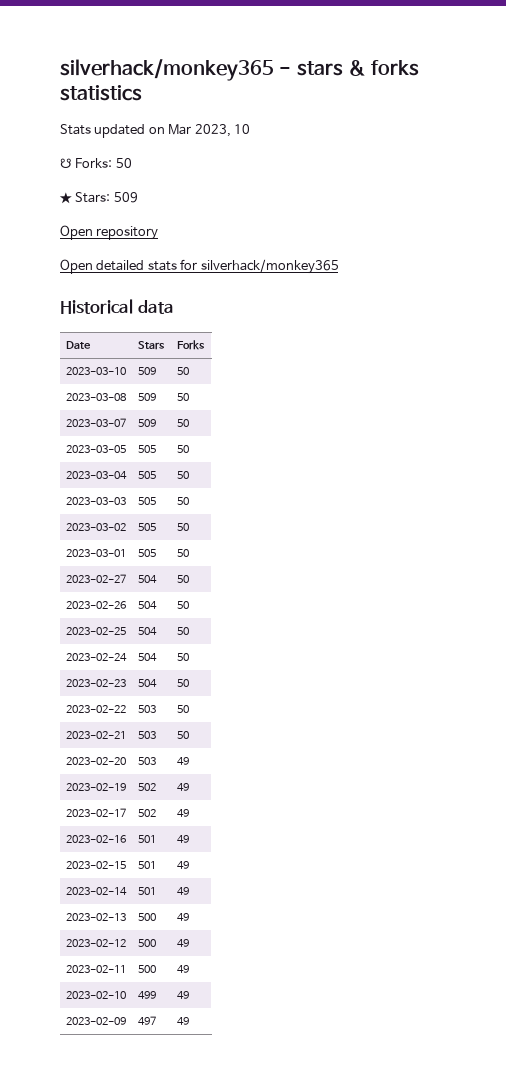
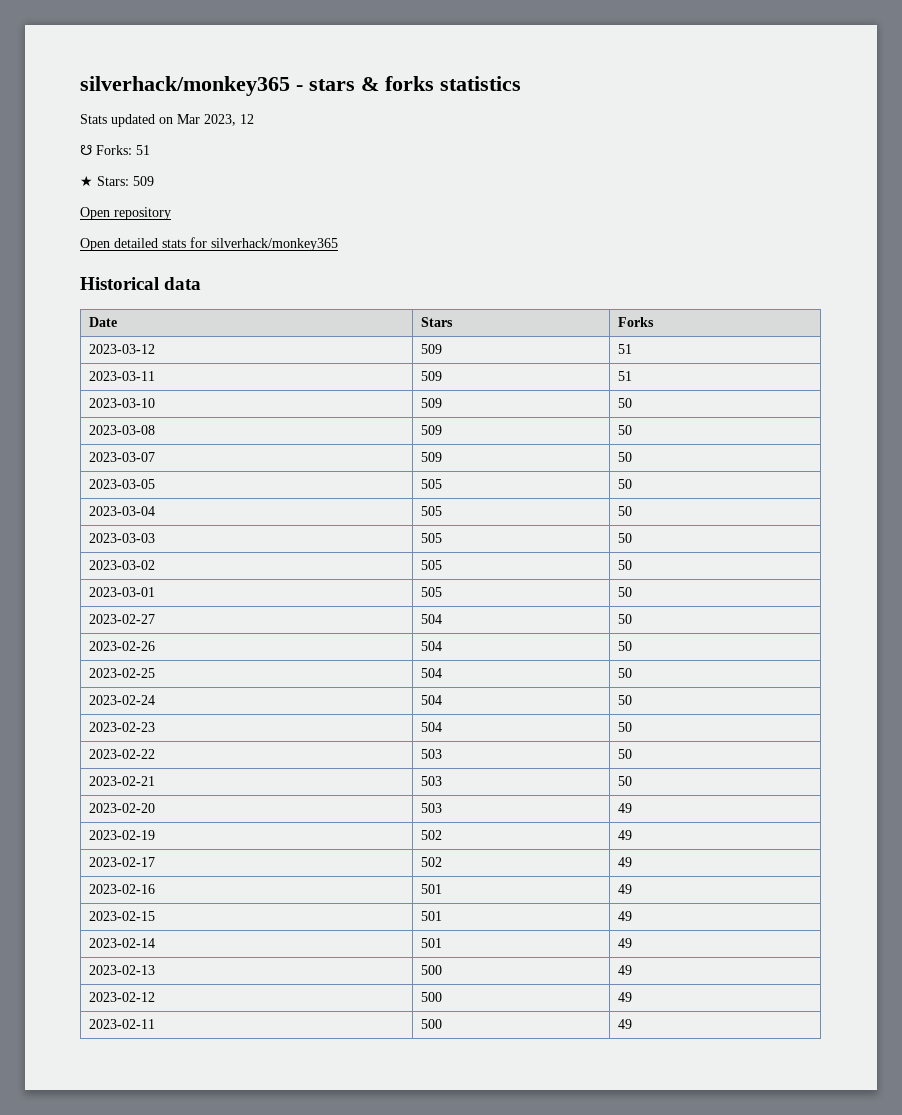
- Stats updated on Mar 2023, 10
+ Stats updated on Mar 2023, 12
- ☋ Forks: 50
+ ☋ Forks: 51
+ 2023-03-12 | 509 | 51
+ 2023-03-11 | 509 | 51
- 2023-02-10 | 499 | 49
- 2023-02-09 | 497 | 49

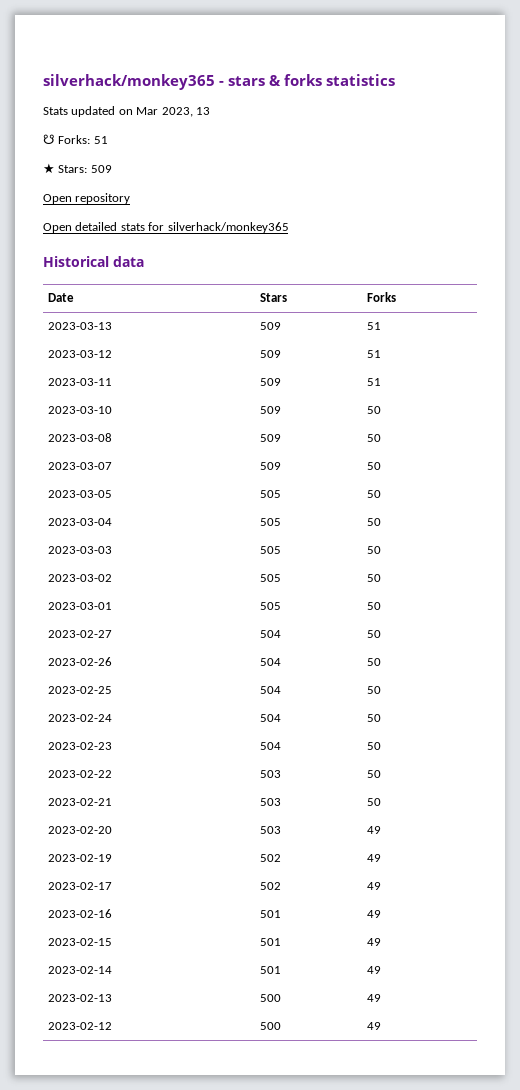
- Stats updated on Mar 2023, 12
+ Stats updated on Mar 2023, 13
+ 2023-03-13 | 509 | 51
- 2023-02-11 | 500 | 49

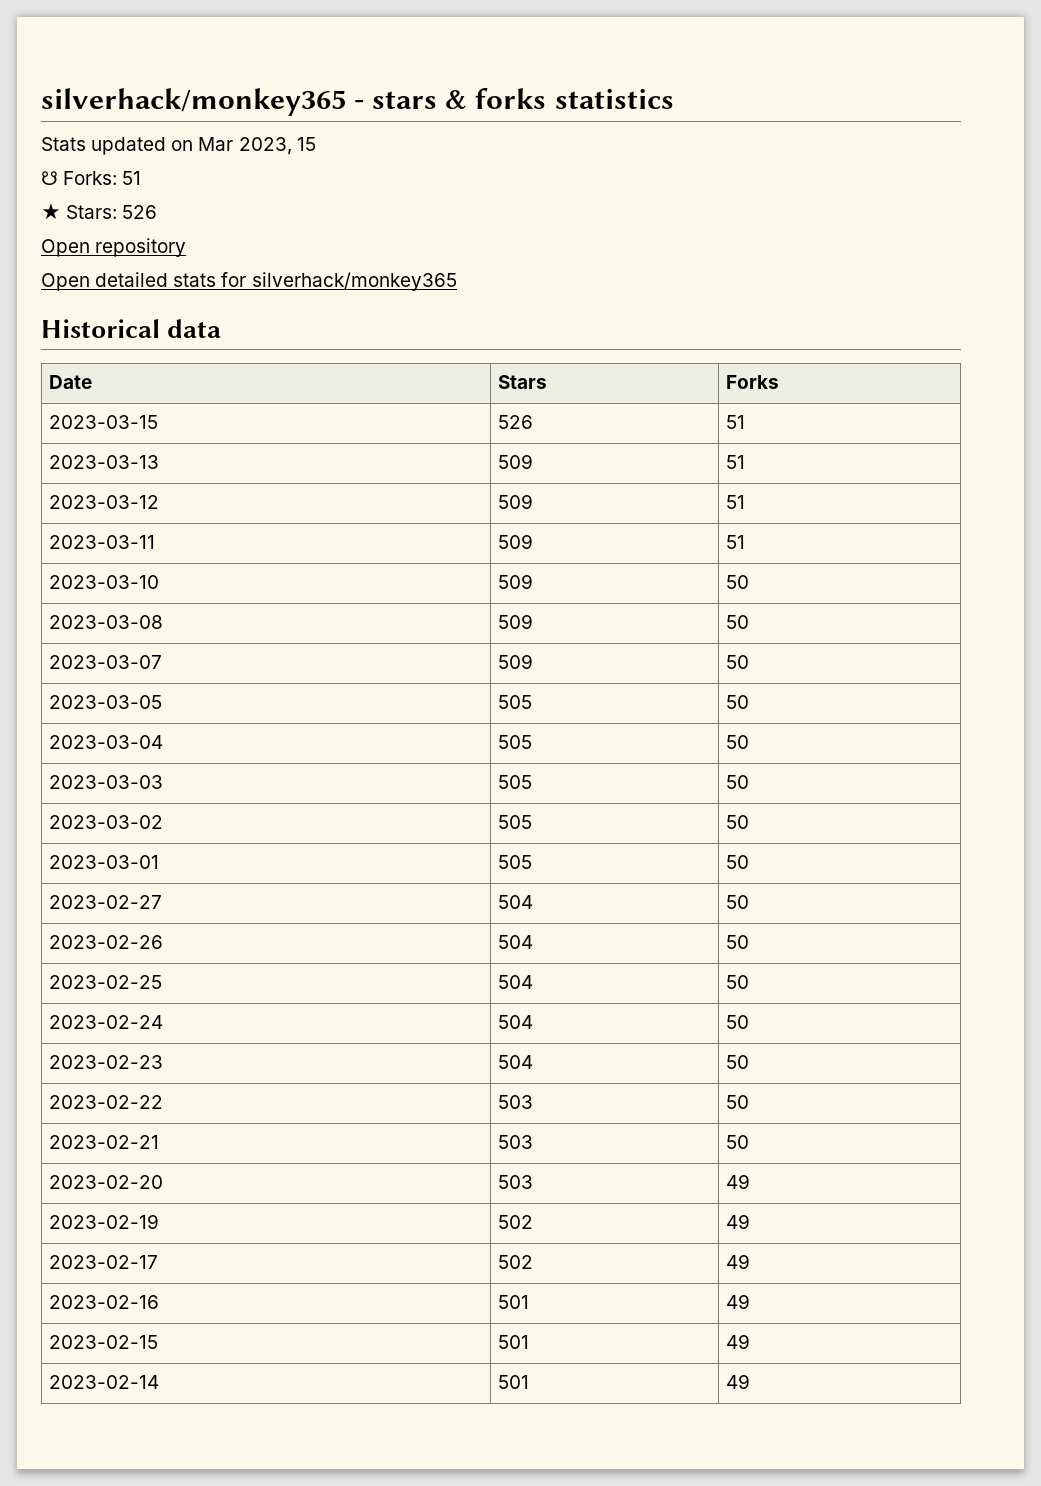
- Stats updated on Mar 2023, 13
+ Stats updated on Mar 2023, 15
- ★ Stars: 509
+ ★ Stars: 526
+ 2023-03-15 | 526 | 51
- 2023-02-13 | 500 | 49
- 2023-02-12 | 500 | 49

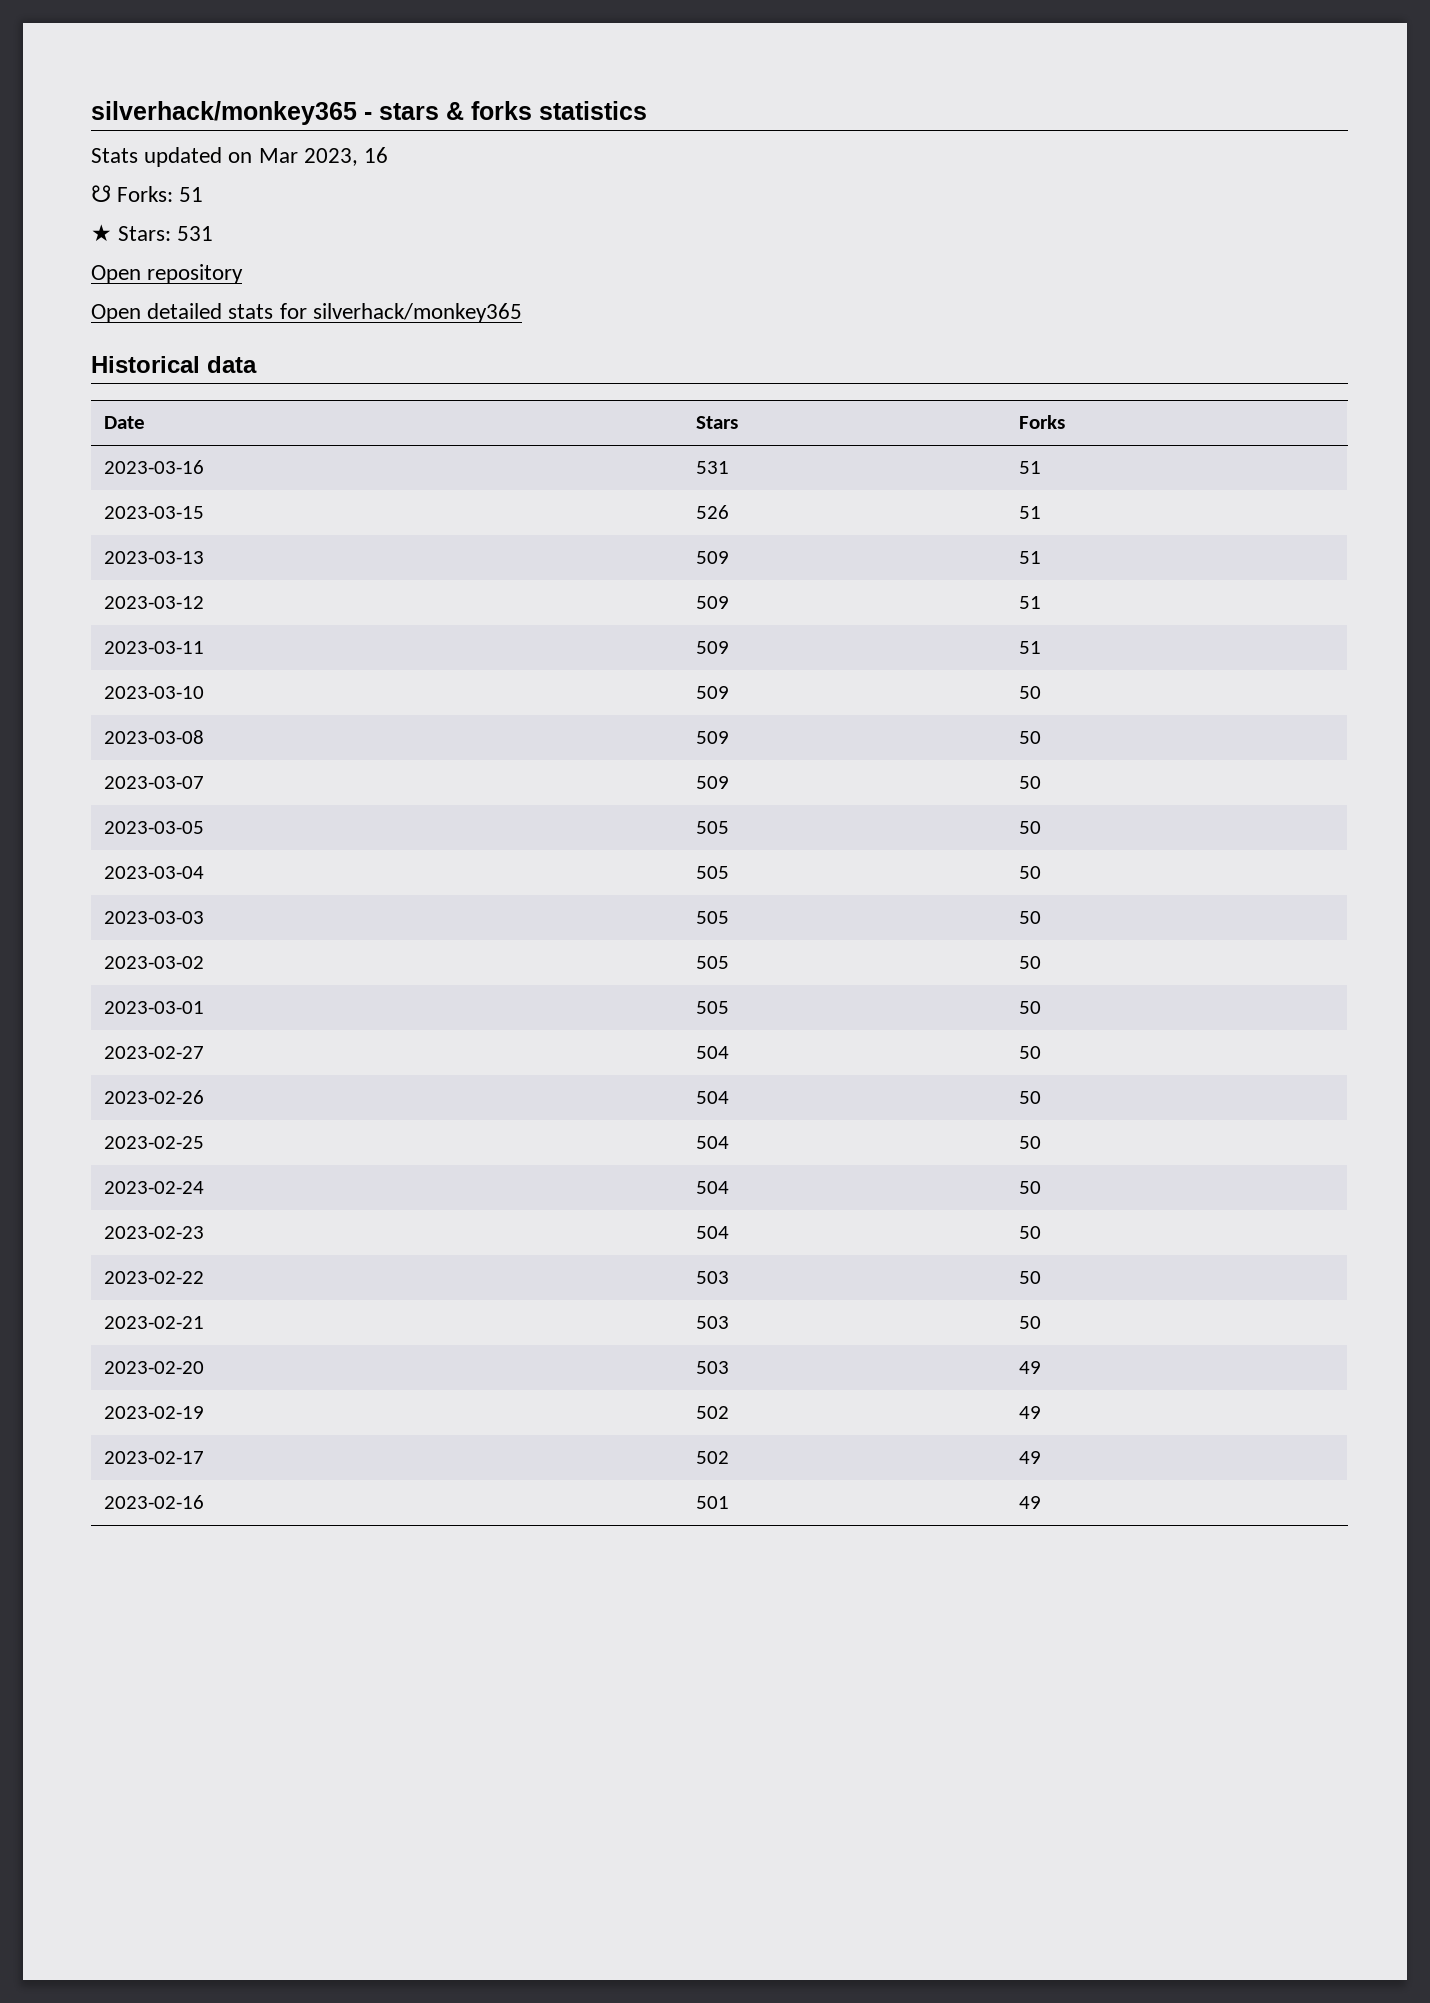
- Stats updated on Mar 2023, 15
+ Stats updated on Mar 2023, 16
- ★ Stars: 526
+ ★ Stars: 531
+ 2023-03-16 | 531 | 51
- 2023-02-15 | 501 | 49
- 2023-02-14 | 501 | 49

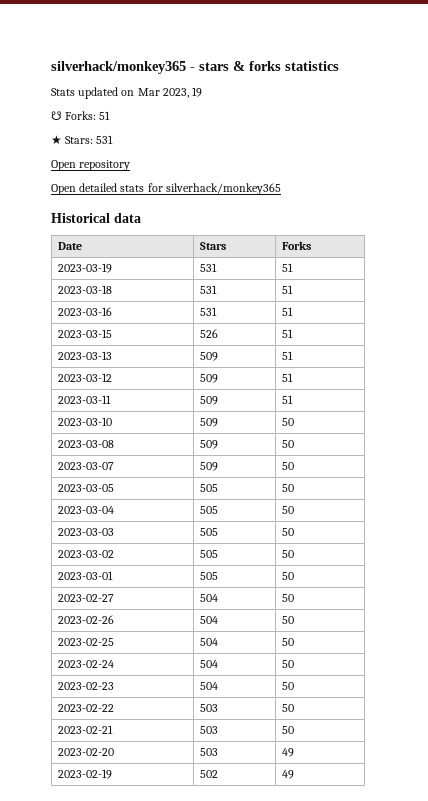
- Stats updated on Mar 2023, 16
+ Stats updated on Mar 2023, 19
+ 2023-03-19 | 531 | 51
+ 2023-03-18 | 531 | 51
- 2023-02-17 | 502 | 49
- 2023-02-16 | 501 | 49

